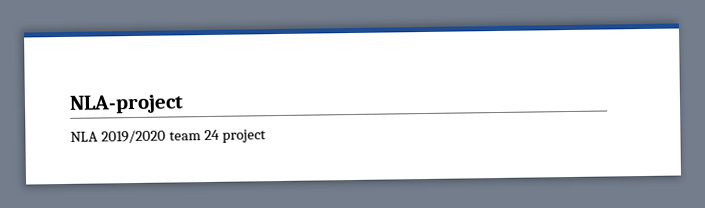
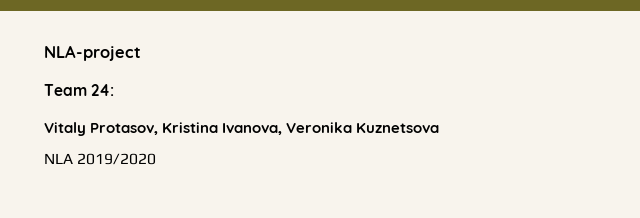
+ Team 24:
+ Vitaly Protasov, Kristina Ivanova, Veronika Kuznetsova
- NLA 2019/2020 team 24 project
+ NLA 2019/2020

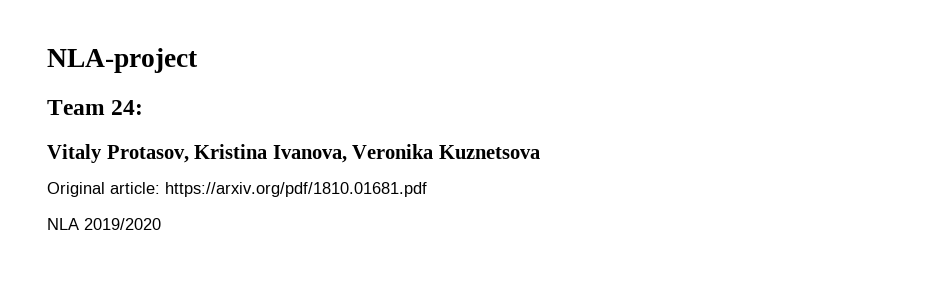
+ Original article: https://arxiv.org/pdf/1810.01681.pdf

